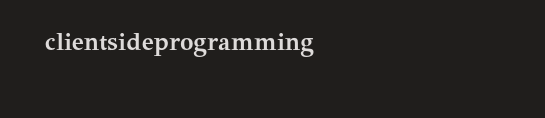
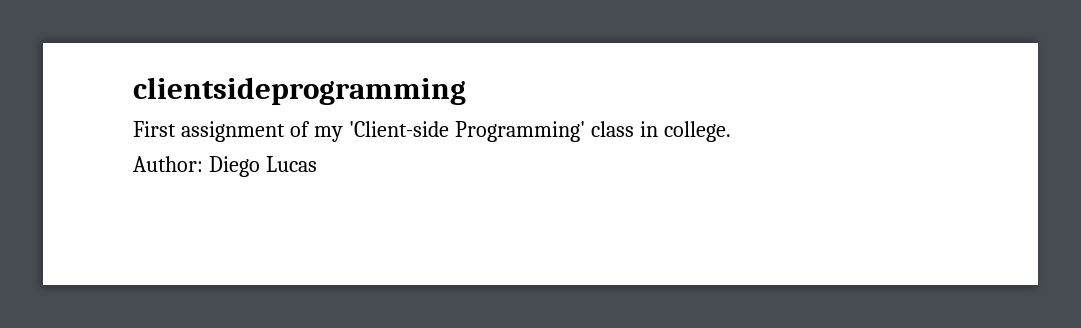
+ First assignment of my 'Client-side Programming' class in college.
+ Author: Diego Lucas

